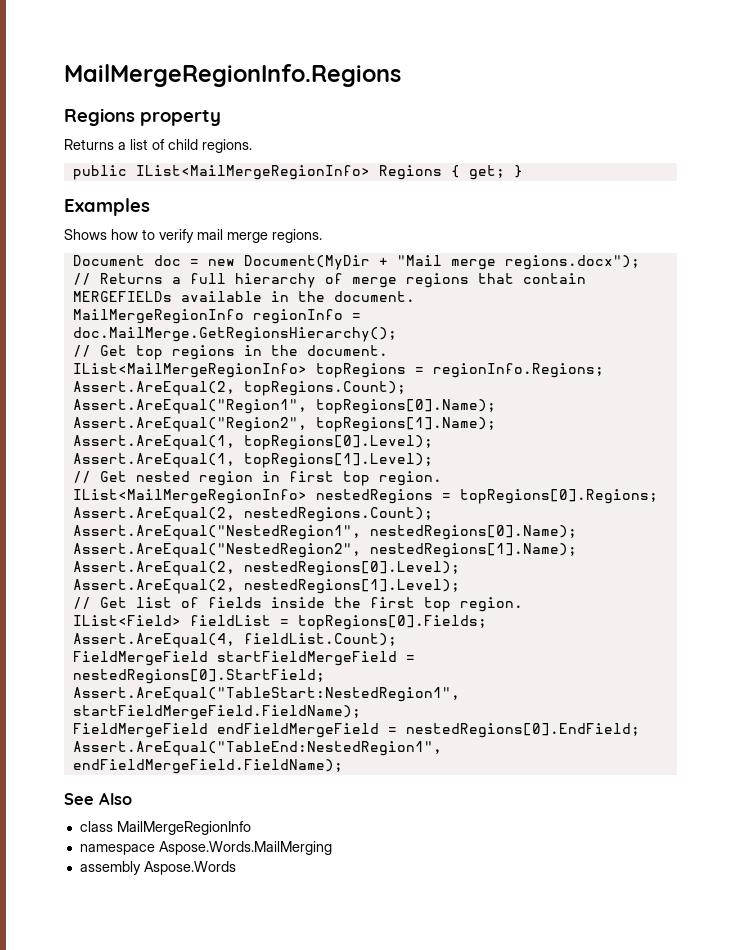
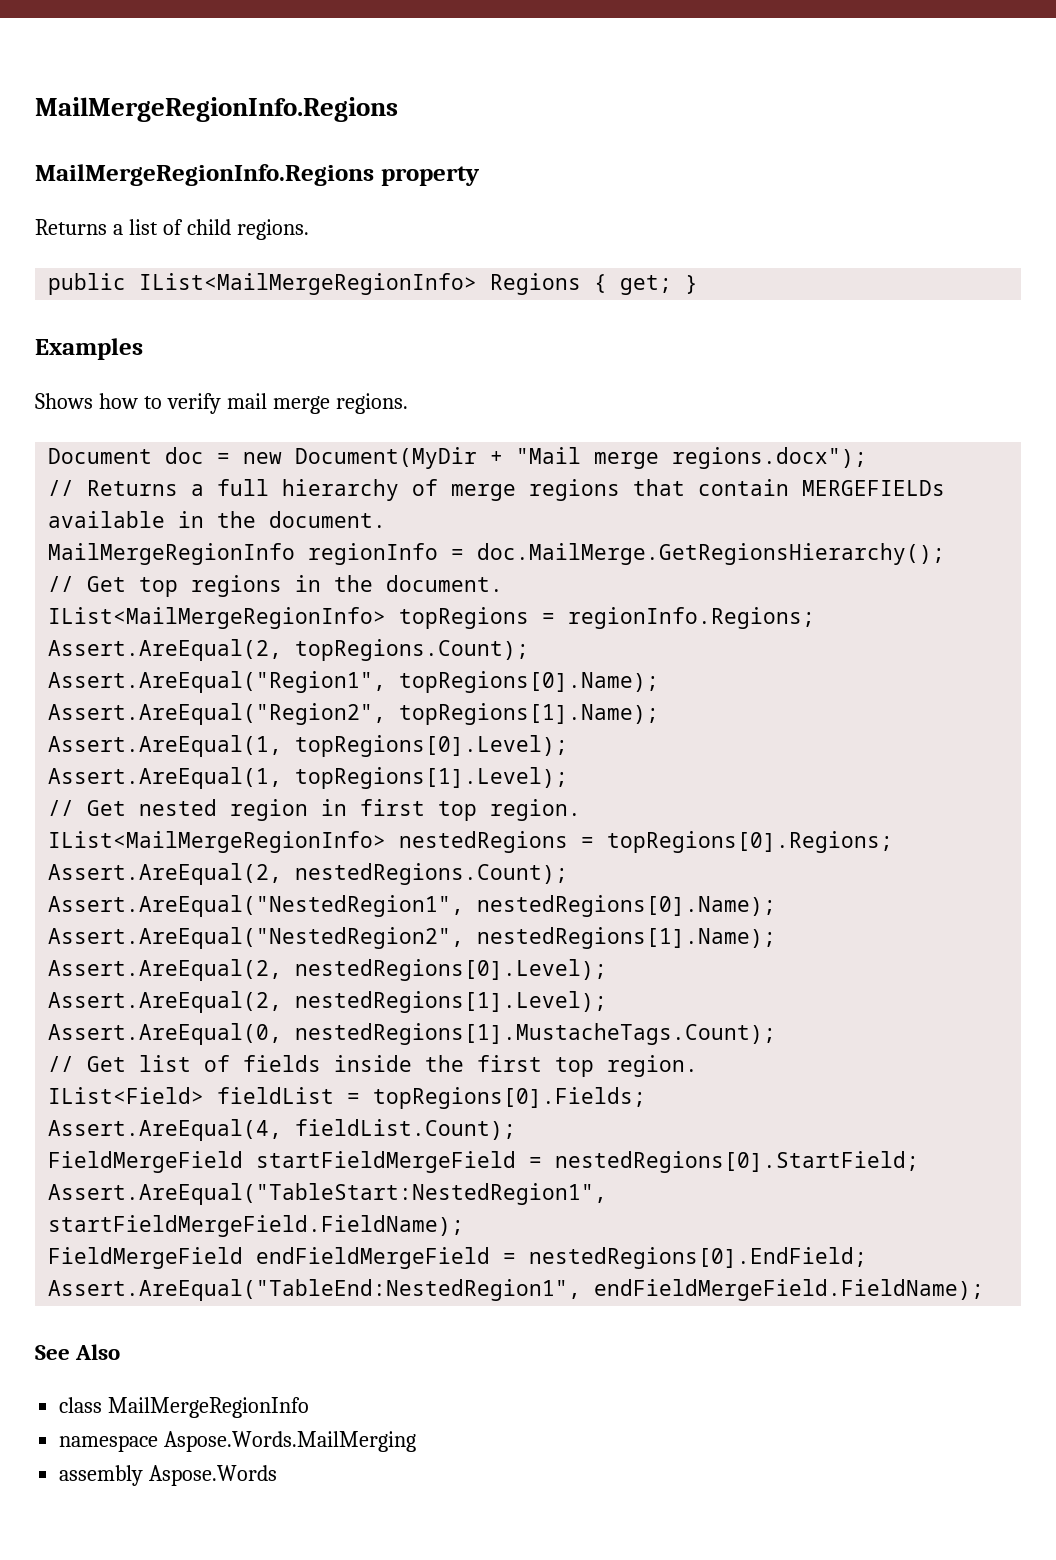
- Regions property
+ MailMergeRegionInfo.Regions property
+ Assert.AreEqual(0, nestedRegions[1].MustacheTags.Count);

